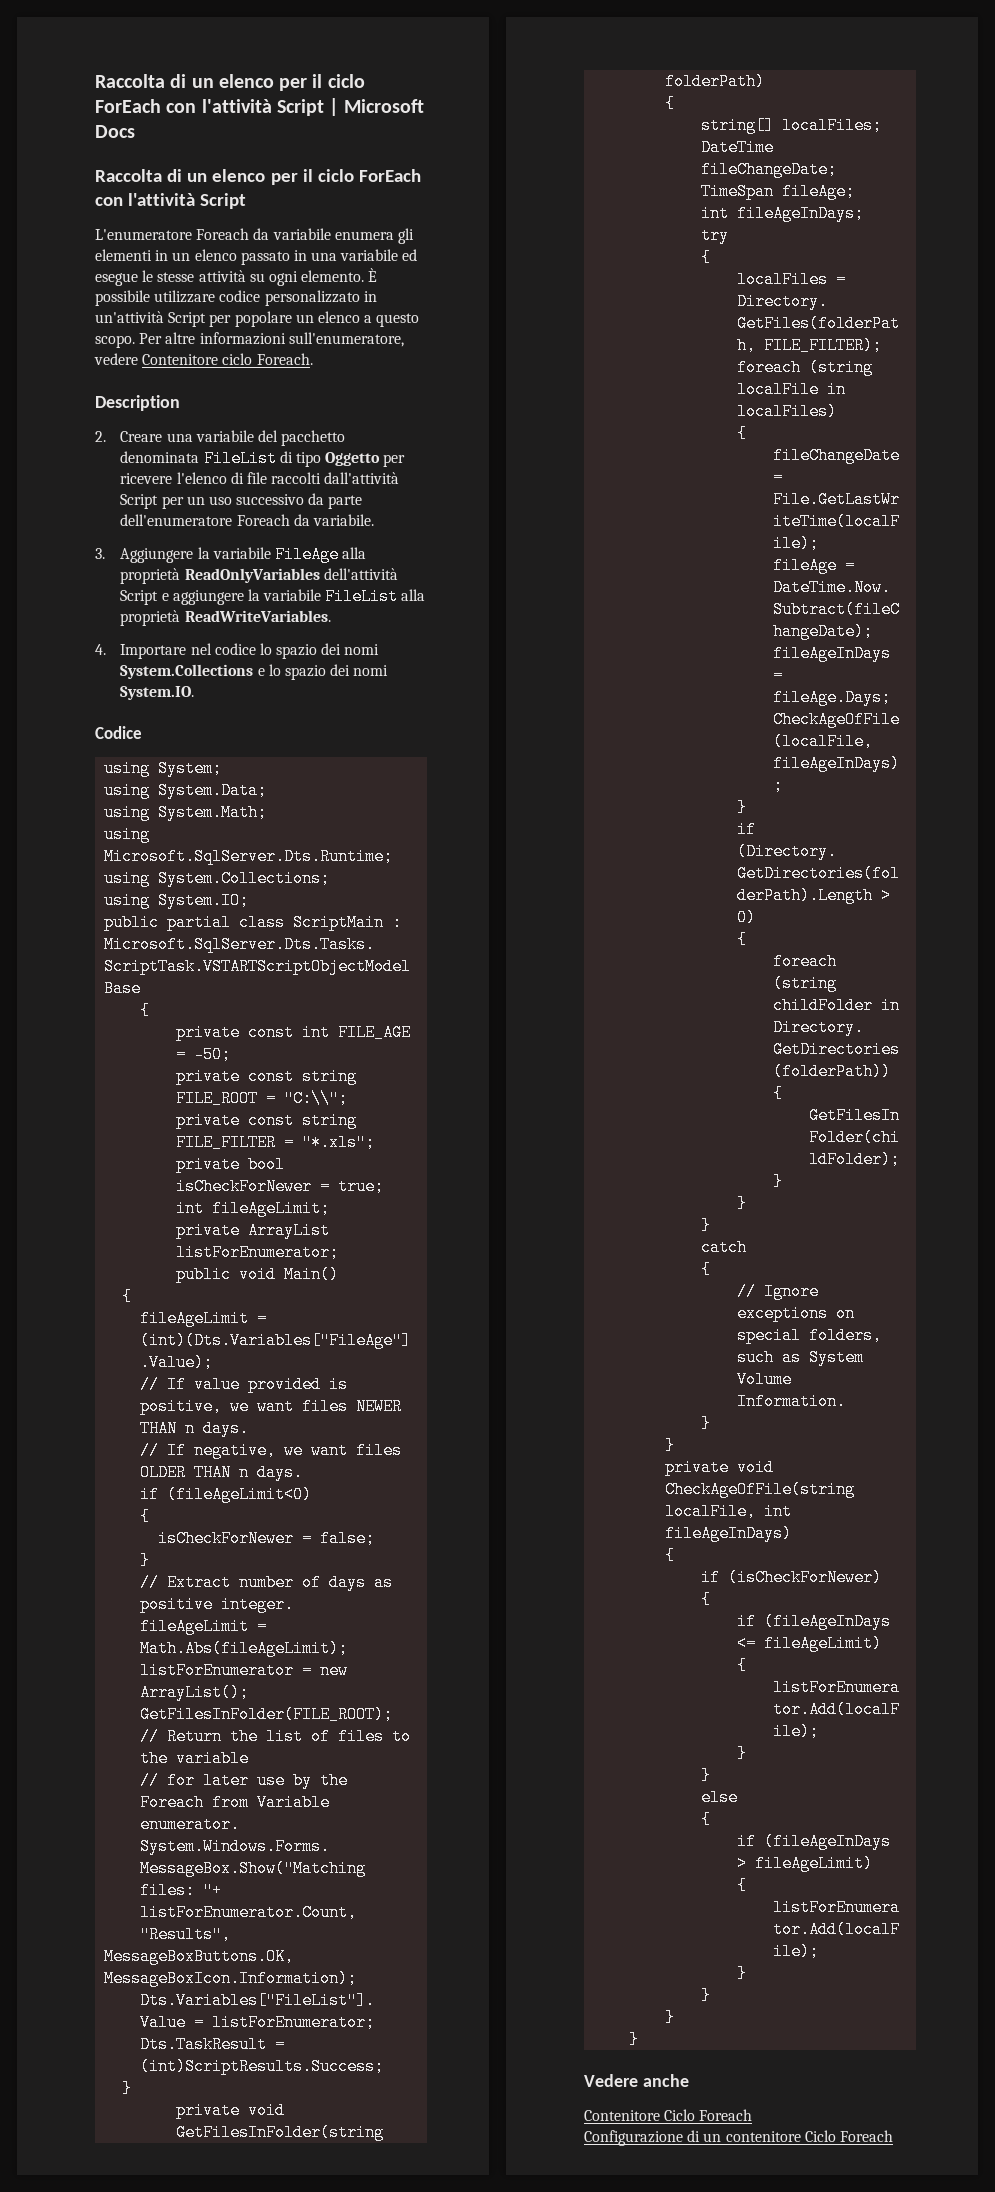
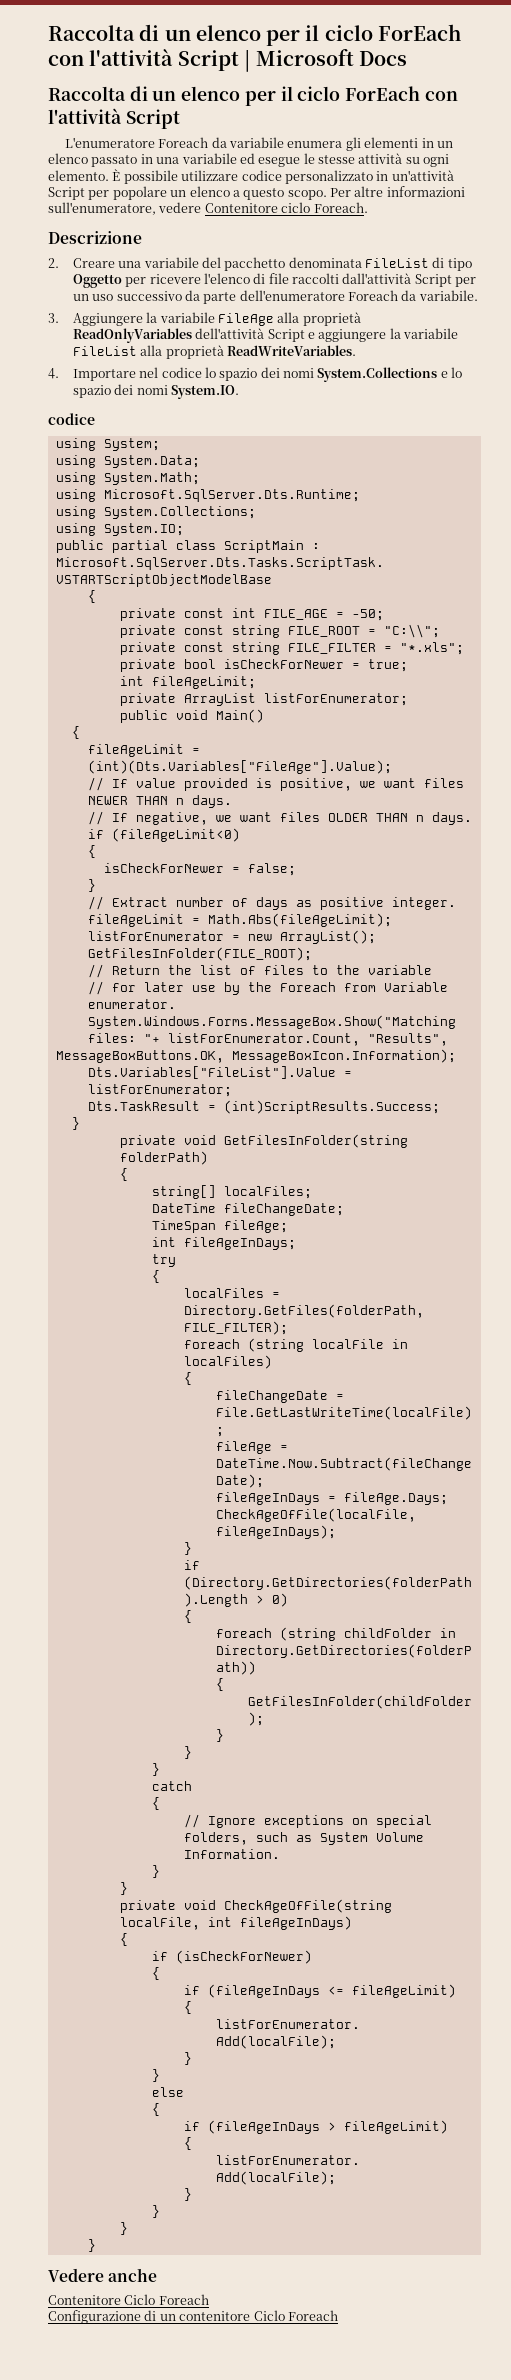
- Description
+ Descrizione
  4. Importare nel codice lo spazio dei nomi System.Collections e lo spazio dei nomi System.IO.
- Codice
+ codice

